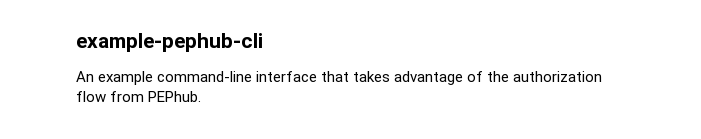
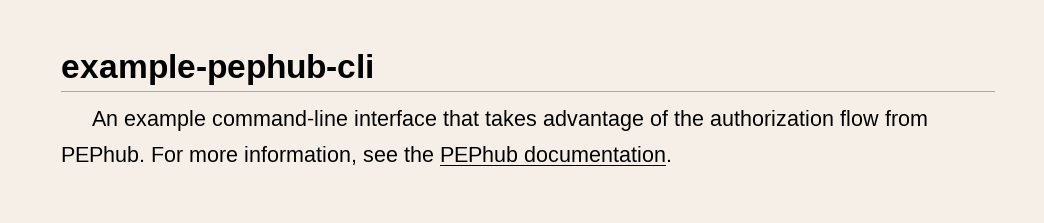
+ For more information, see the PEPhub documentation.

